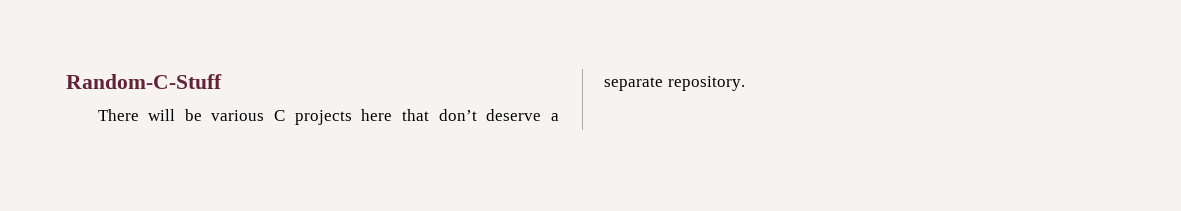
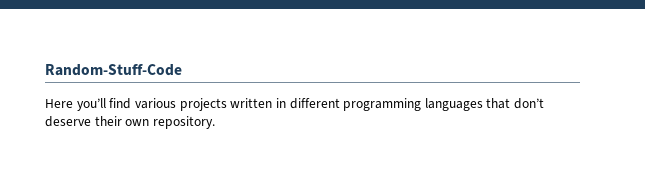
- Random-C-Stuff
- There will be various C projects here that don’t deserve a separate repository.
+ Random-Stuff-Code
+ Here you’ll find various projects written in different programming languages that don’t deserve their own repository.

